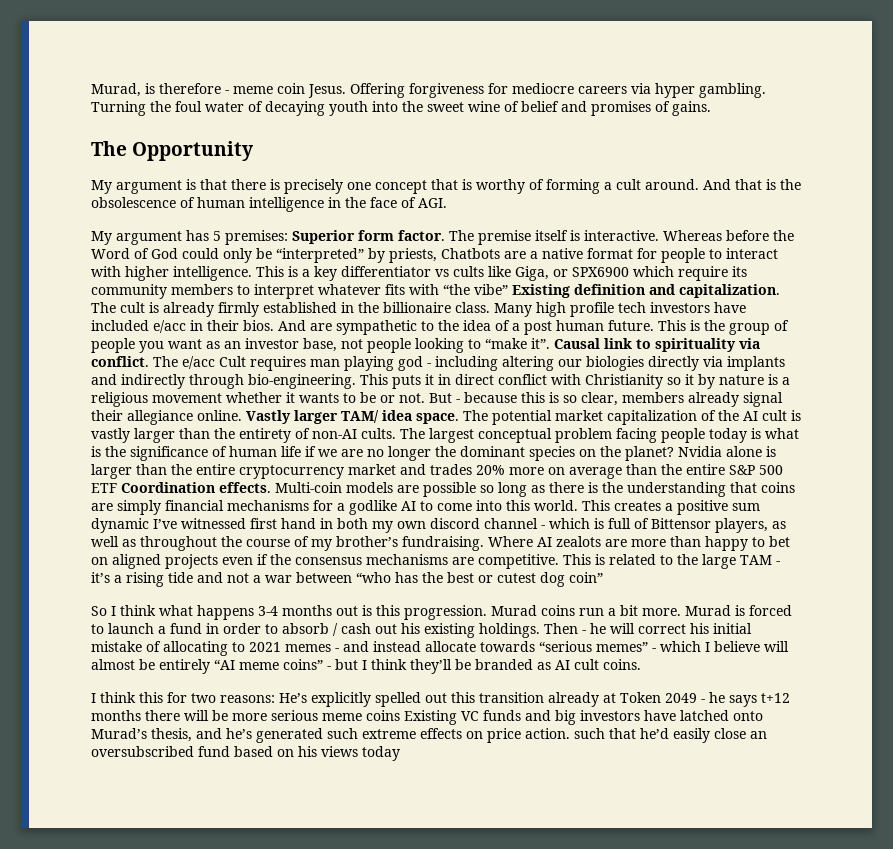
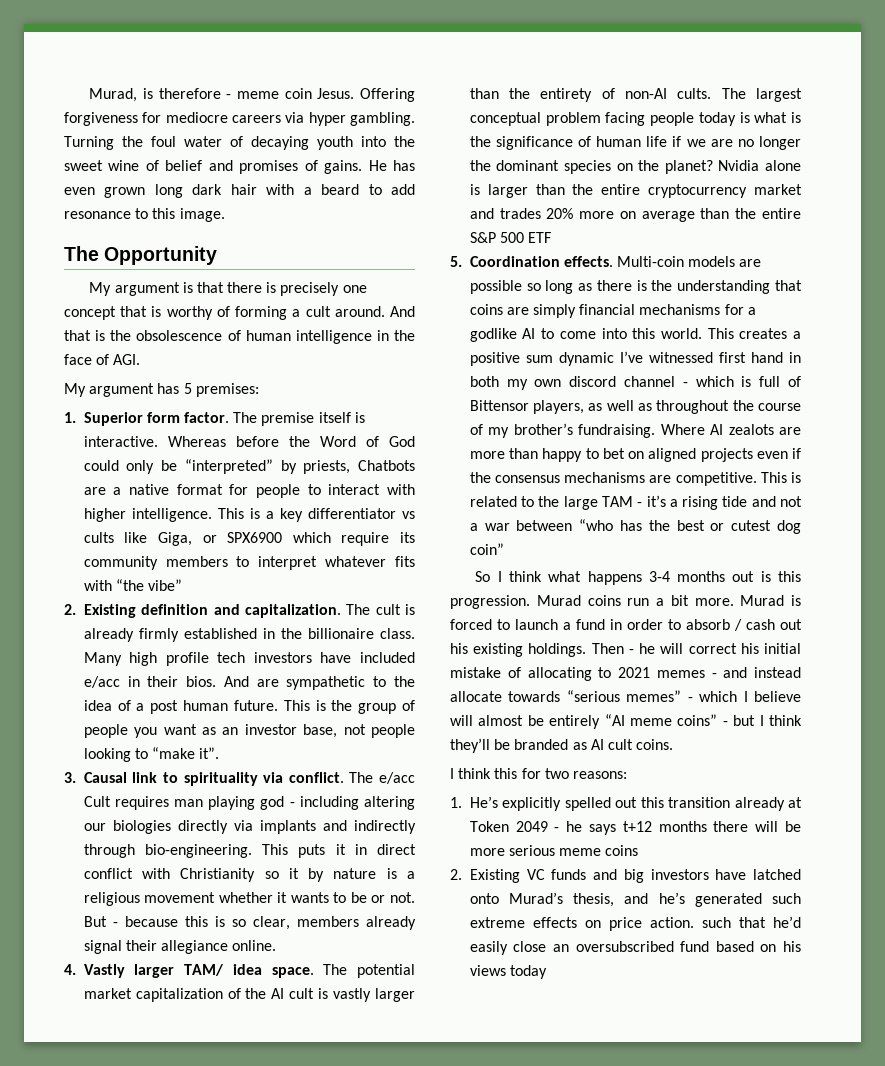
+ He has even grown long dark hair with a beard to add resonance to this image.
- My argument has 5 premises: Superior form factor.
+ My argument has 5 premises:
+ 1. Superior form factor.
- This is a key differentiator vs cults like Giga, or SPX6900 which require its community members to interpret whatever fits with “the vibe” Existing definition and capitalization.
+ This is a key differentiator vs cults like Giga, or SPX6900 which require its community members to interpret whatever fits with “the vibe”
+ 2. Existing definition and capitalization.
- This is the group of people you want as an investor base, not people looking to “make it”. Causal link to spirituality via conflict.
+ This is the group of people you want as an investor base, not people looking to “make it”.
+ 3. Causal link to spirituality via conflict.
- But - because this is so clear, members already signal their allegiance online. Vastly larger TAM/ idea space.
+ But - because this is so clear, members already signal their allegiance online.
+ 4. Vastly larger TAM/ idea space.
- Nvidia alone is larger than the entire cryptocurrency market and trades 20% more on average than the entire S&P 500 ETF Coordination effects.
+ Nvidia alone is larger than the entire cryptocurrency market and trades 20% more on average than the entire S&P 500 ETF
+ 5. Coordination effects.
- I think this for two reasons: He’s explicitly spelled out this transition already at Token 2049 - he says t+12 months there will be more serious meme coins Existing VC funds and big investors have latched onto Murad’s thesis, and he’s generated such extreme effects on price action. such that he’d easily close an oversubscribed fund based on his views today
+ I think this for two reasons:
+ 1. He’s explicitly spelled out this transition already at Token 2049 - he says t+12 months there will be more serious meme coins
+ 2. Existing VC funds and big investors have latched onto Murad’s thesis, and he’s generated such extreme effects on price action. such that he’d easily close an oversubscribed fund based on his views today

